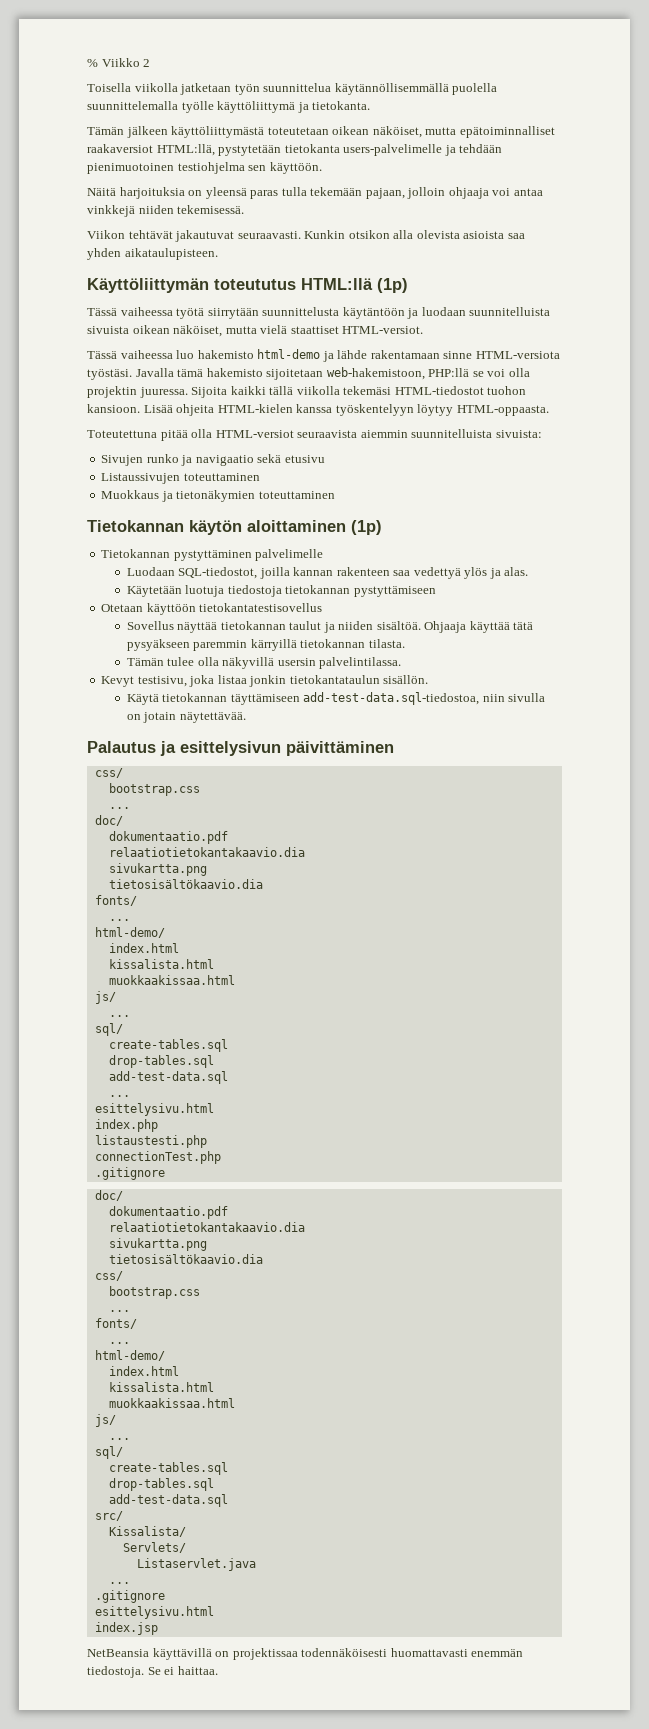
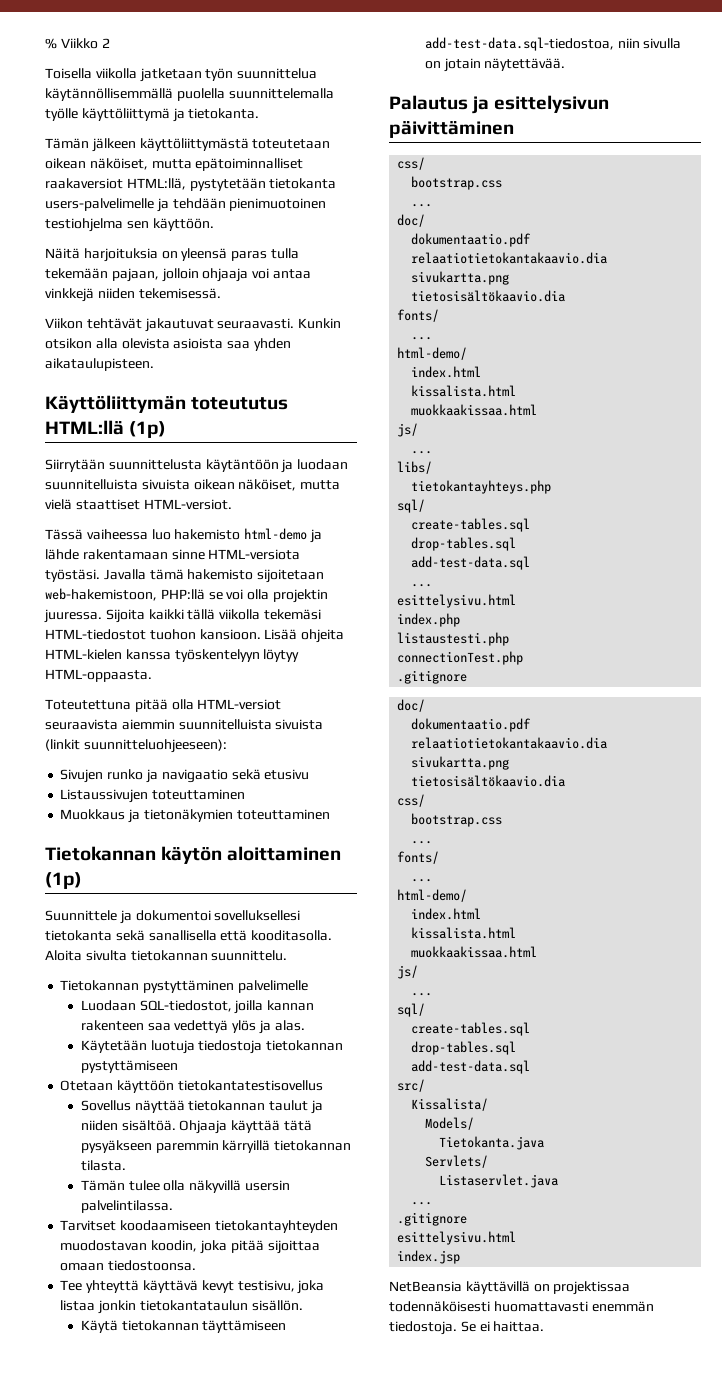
- Tässä vaiheessa työtä siirrytään suunnittelusta käytäntöön ja luodaan suunnitelluista sivuista oikean näköiset, mutta vielä staattiset HTML-versiot.
+ Siirrytään suunnittelusta käytäntöön ja luodaan suunnitelluista sivuista oikean näköiset, mutta vielä staattiset HTML-versiot.
- Toteutettuna pitää olla HTML-versiot seuraavista aiemmin suunnitelluista sivuista:
+ Toteutettuna pitää olla HTML-versiot seuraavista aiemmin suunnitelluista sivuista (linkit suunnitteluohjeeseen):
+ Suunnittele ja dokumentoi sovelluksellesi tietokanta sekä sanallisella että kooditasolla. Aloita sivulta tietokannan suunnittelu.
- Kevyt testisivu, joka listaa jonkin tietokantataulun sisällön.
+ Tarvitset koodaamiseen tietokantayhteyden muodostavan koodin, joka pitää sijoittaa omaan tiedostoonsa.
+ Tee yhteyttä käyttävä kevyt testisivu, joka listaa jonkin tietokantataulun sisällön.
+ libs/
+ tietokantayhteys.php
+ Models/
+ Tietokanta.java

